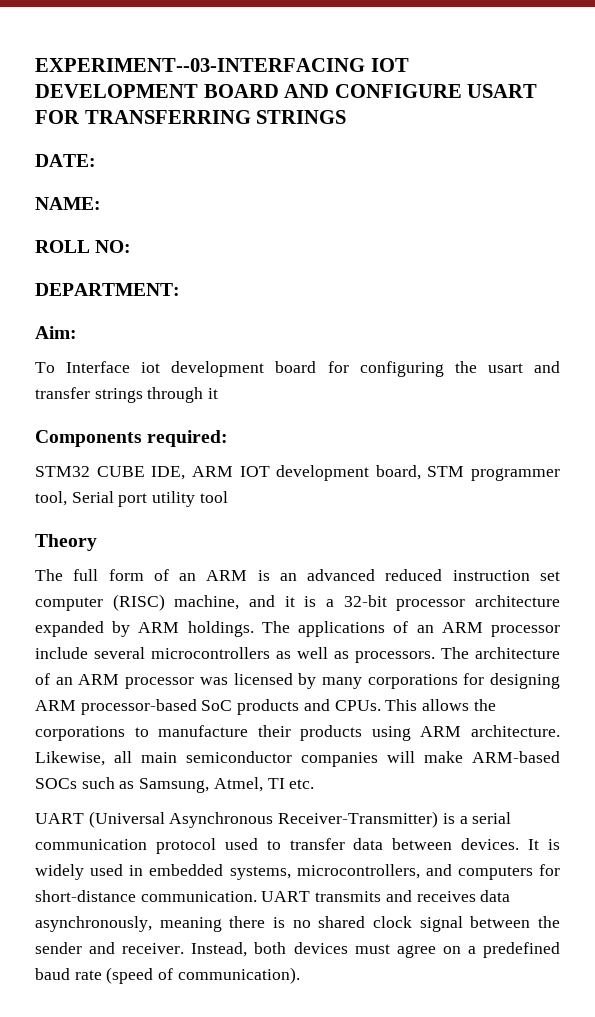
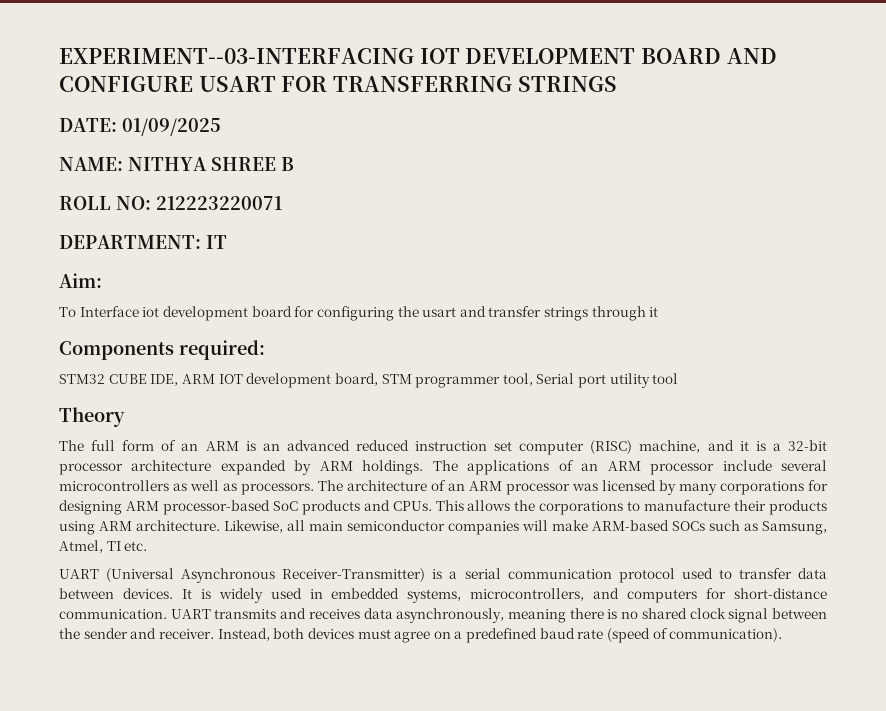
- DATE:
+ DATE: 01/09/2025
- NAME:
+ NAME: NITHYA SHREE B
- ROLL NO:
+ ROLL NO: 212223220071
- DEPARTMENT:
+ DEPARTMENT: IT

